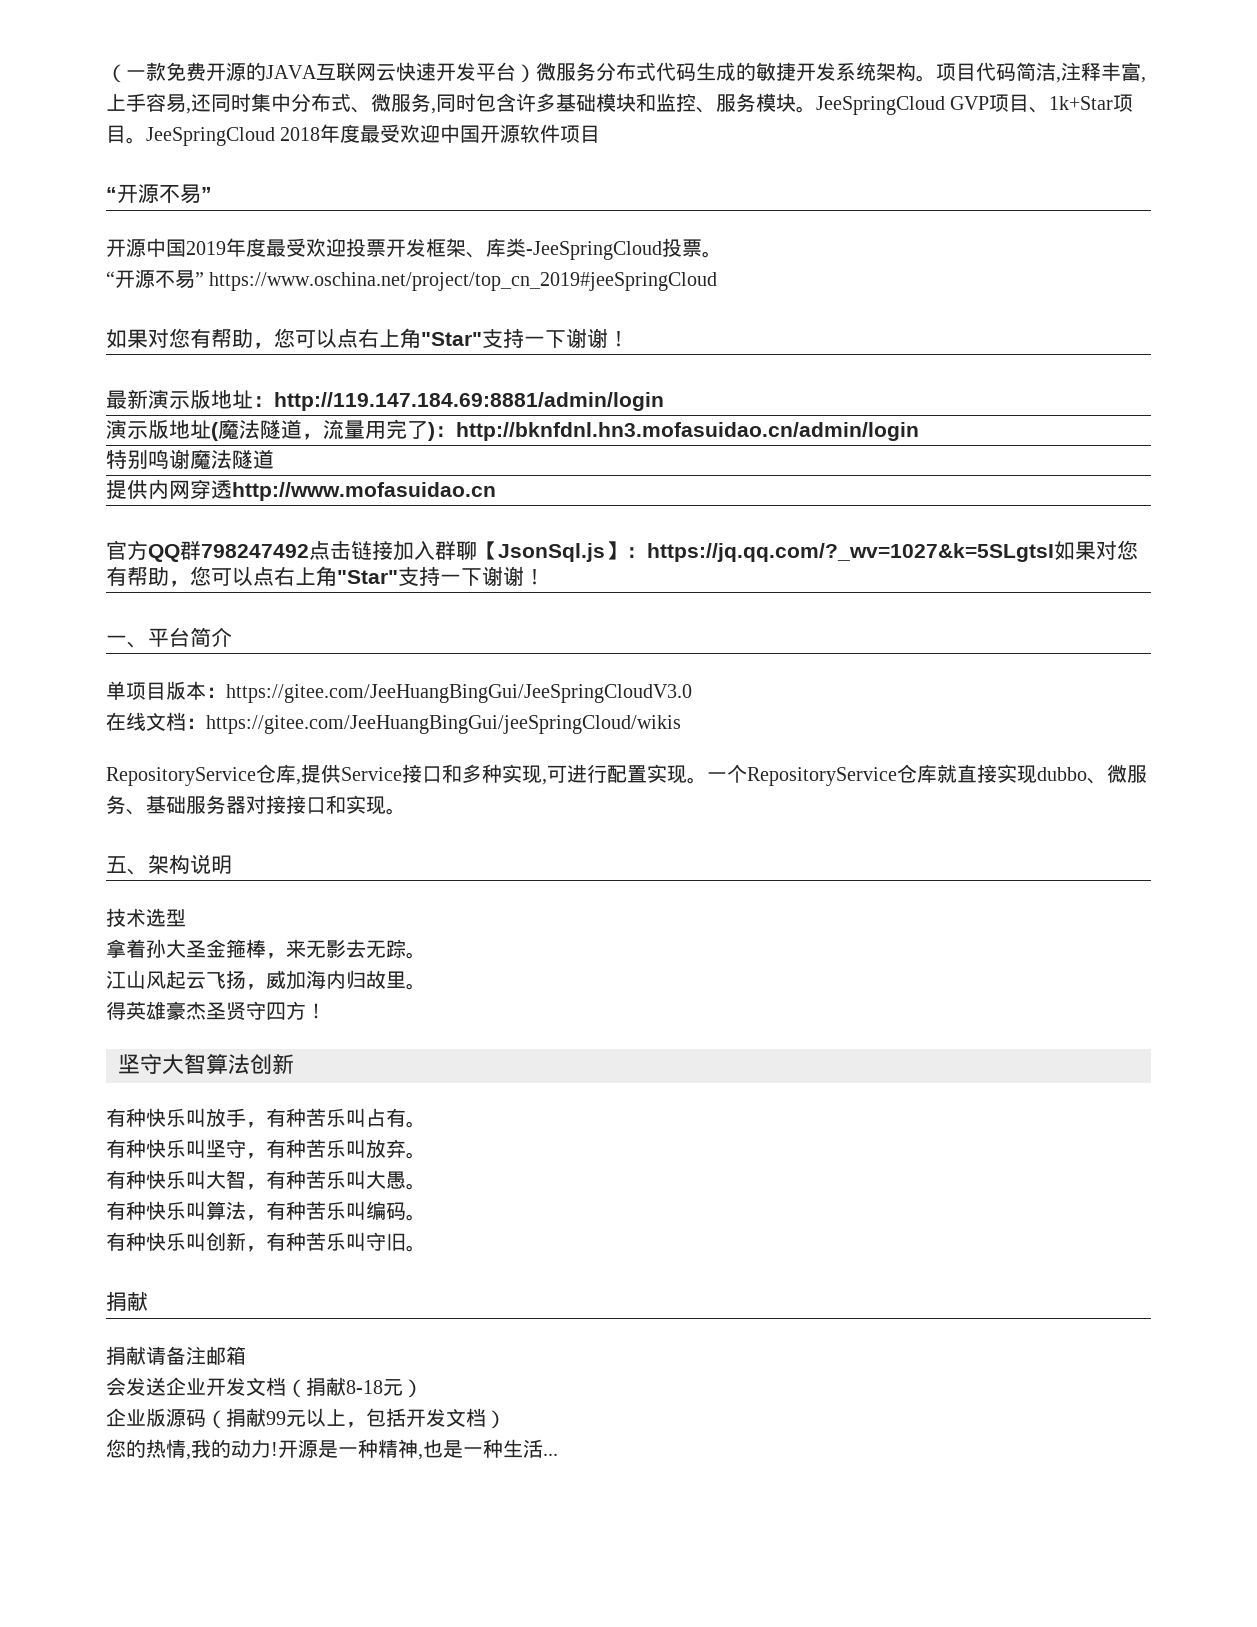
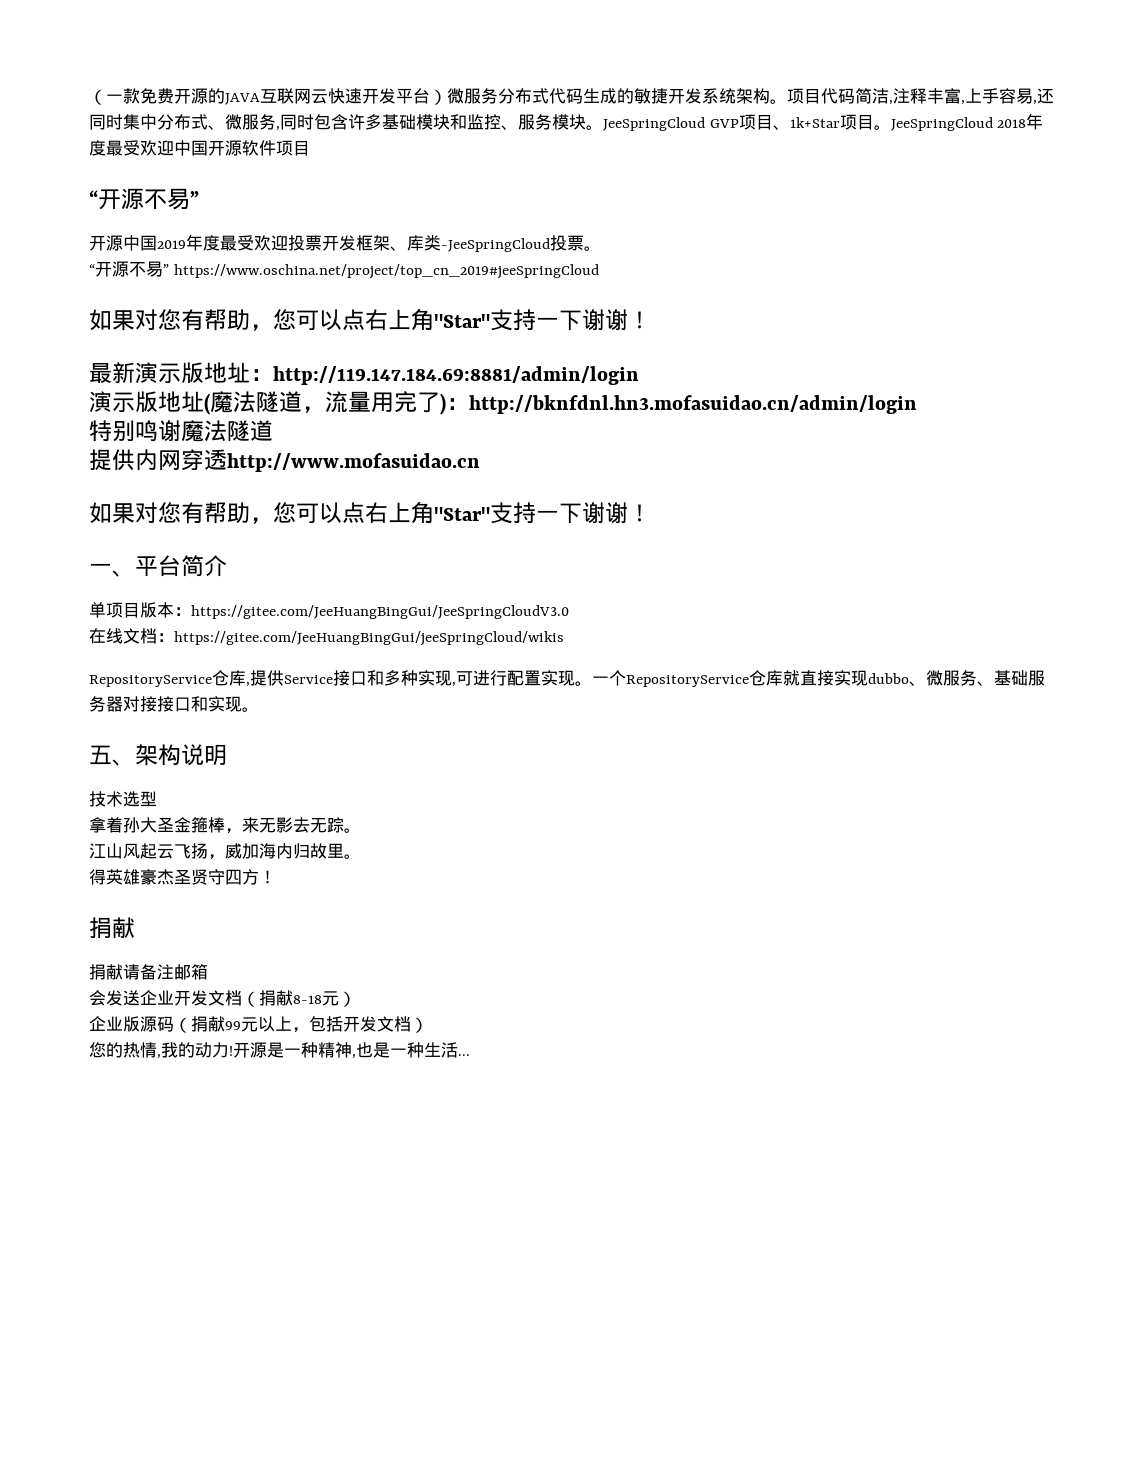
  提供内网穿透http://www.mofasuidao.cn
- 官方QQ群798247492点击链接加入群聊【JsonSql.js】：https://jq.qq.com/?_wv=1027&k=5SLgtsI如果对您有帮助，您可以点右上角"Star"支持一下谢谢！
+ 如果对您有帮助，您可以点右上角"Star"支持一下谢谢！
- 坚守大智算法创新
- 有种快乐叫放手，有种苦乐叫占有。
- 有种快乐叫坚守，有种苦乐叫放弃。
- 有种快乐叫大智，有种苦乐叫大愚。
- 有种快乐叫算法，有种苦乐叫编码。
- 有种快乐叫创新，有种苦乐叫守旧。

